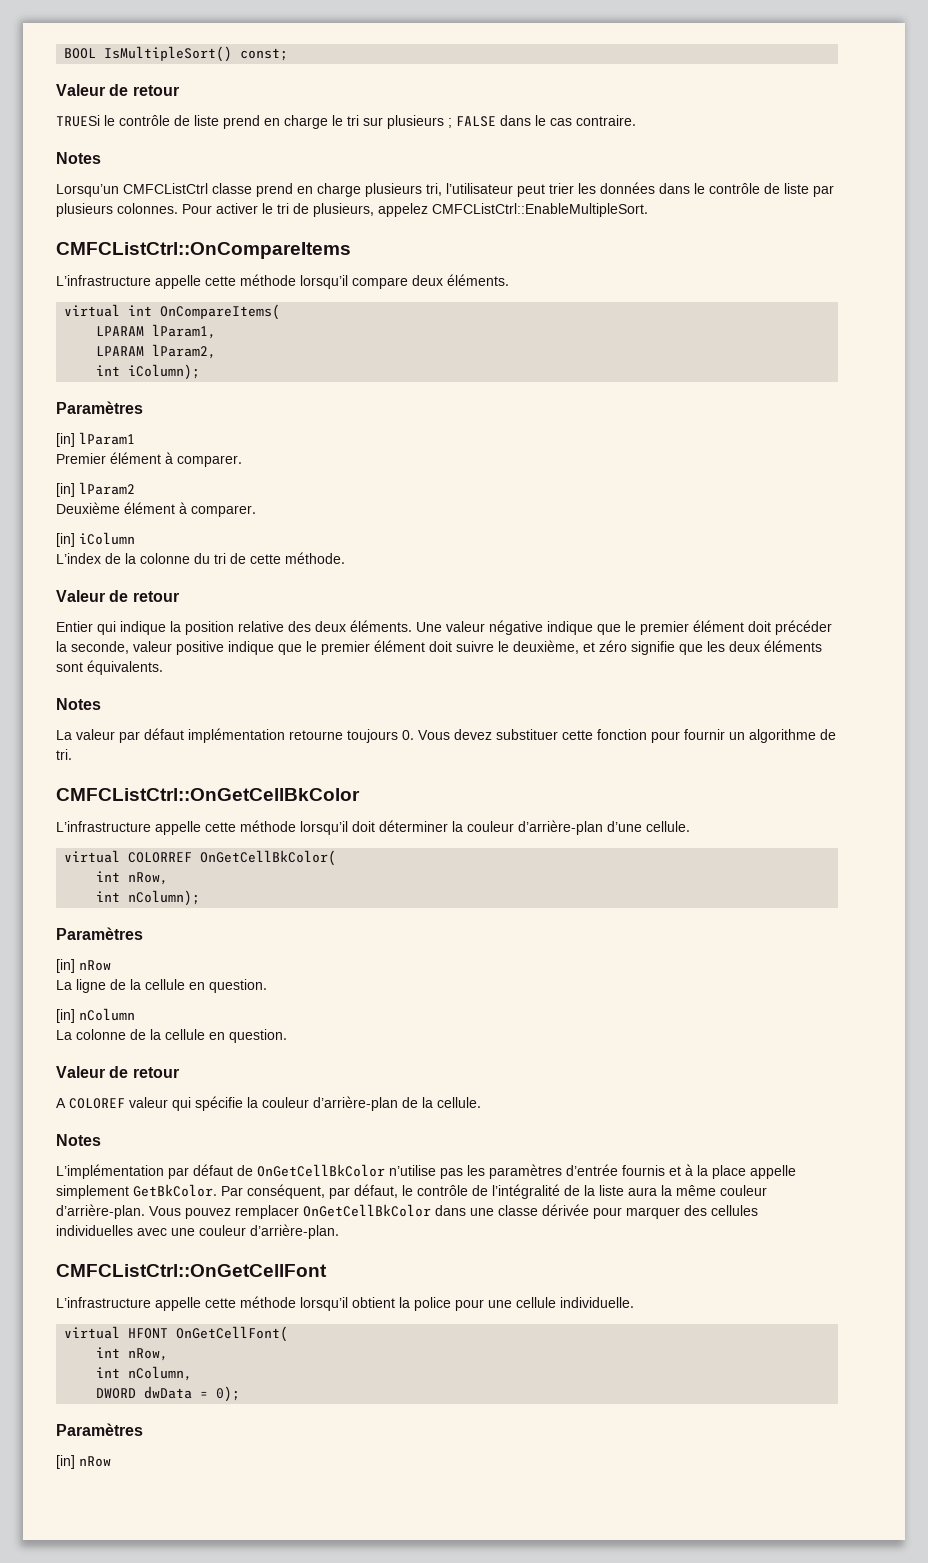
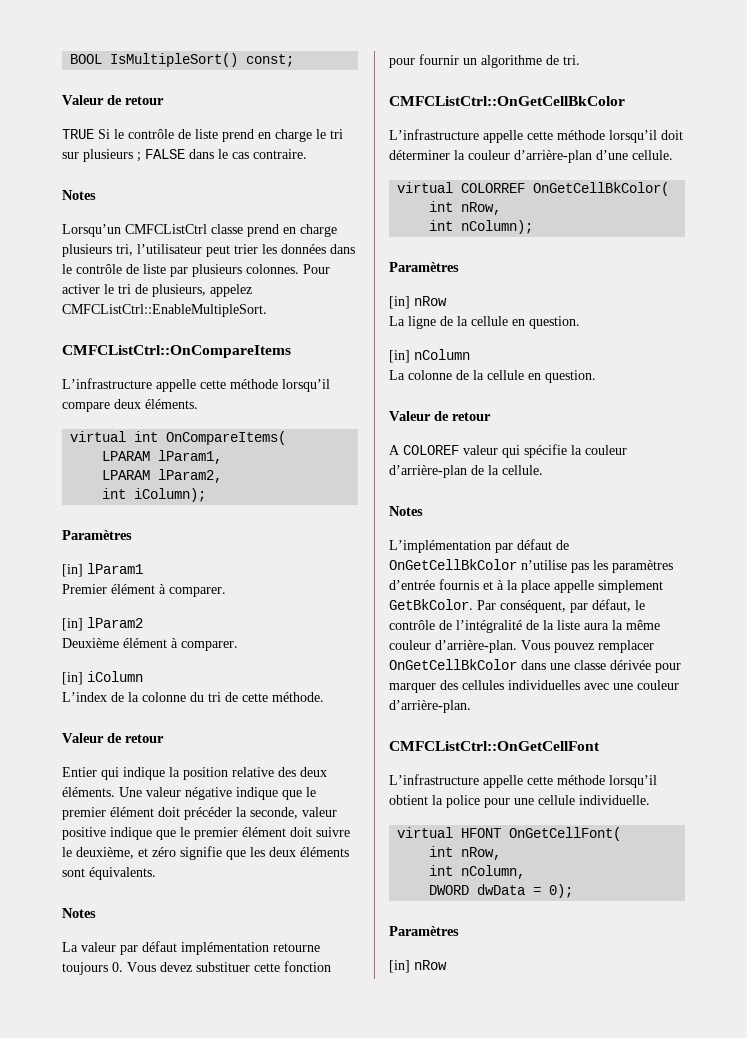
- TRUESi le contrôle de liste prend en charge le tri sur plusieurs ; FALSE dans le cas contraire.
+ TRUE Si le contrôle de liste prend en charge le tri sur plusieurs ; FALSE dans le cas contraire.

